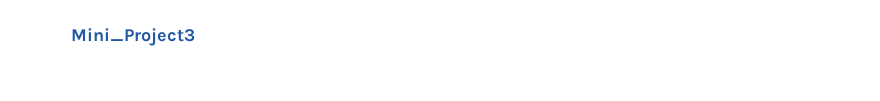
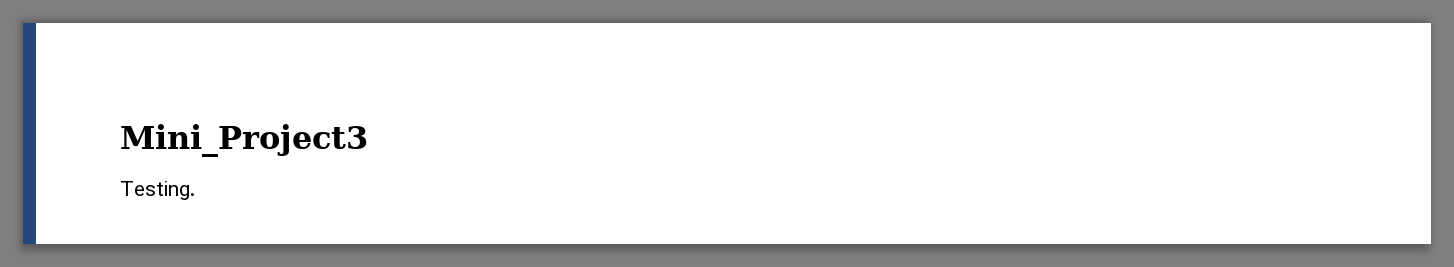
+ Testing.

